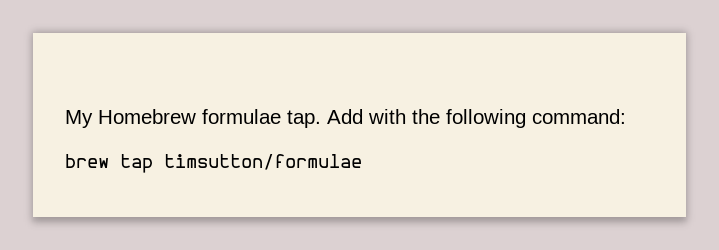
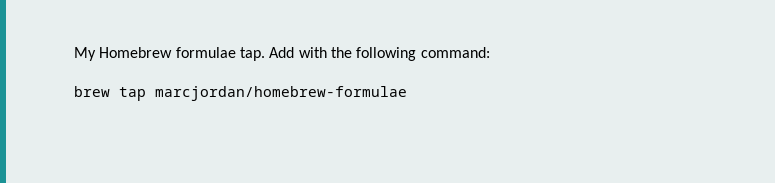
- brew tap timsutton/formulae
+ brew tap marcjordan/homebrew-formulae

